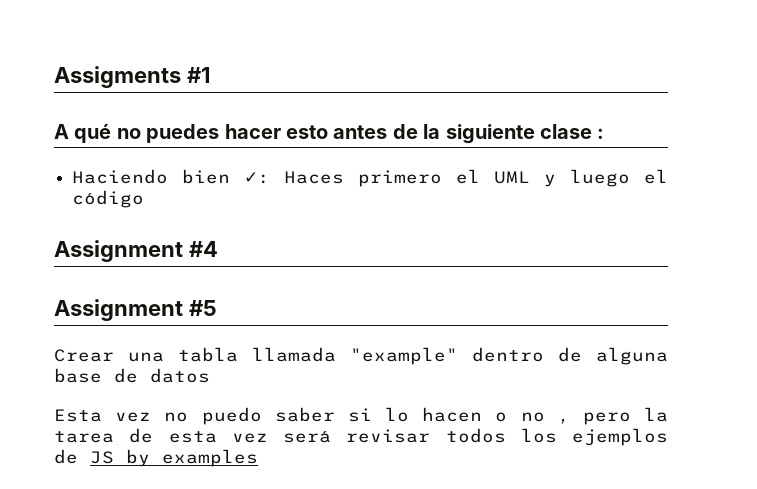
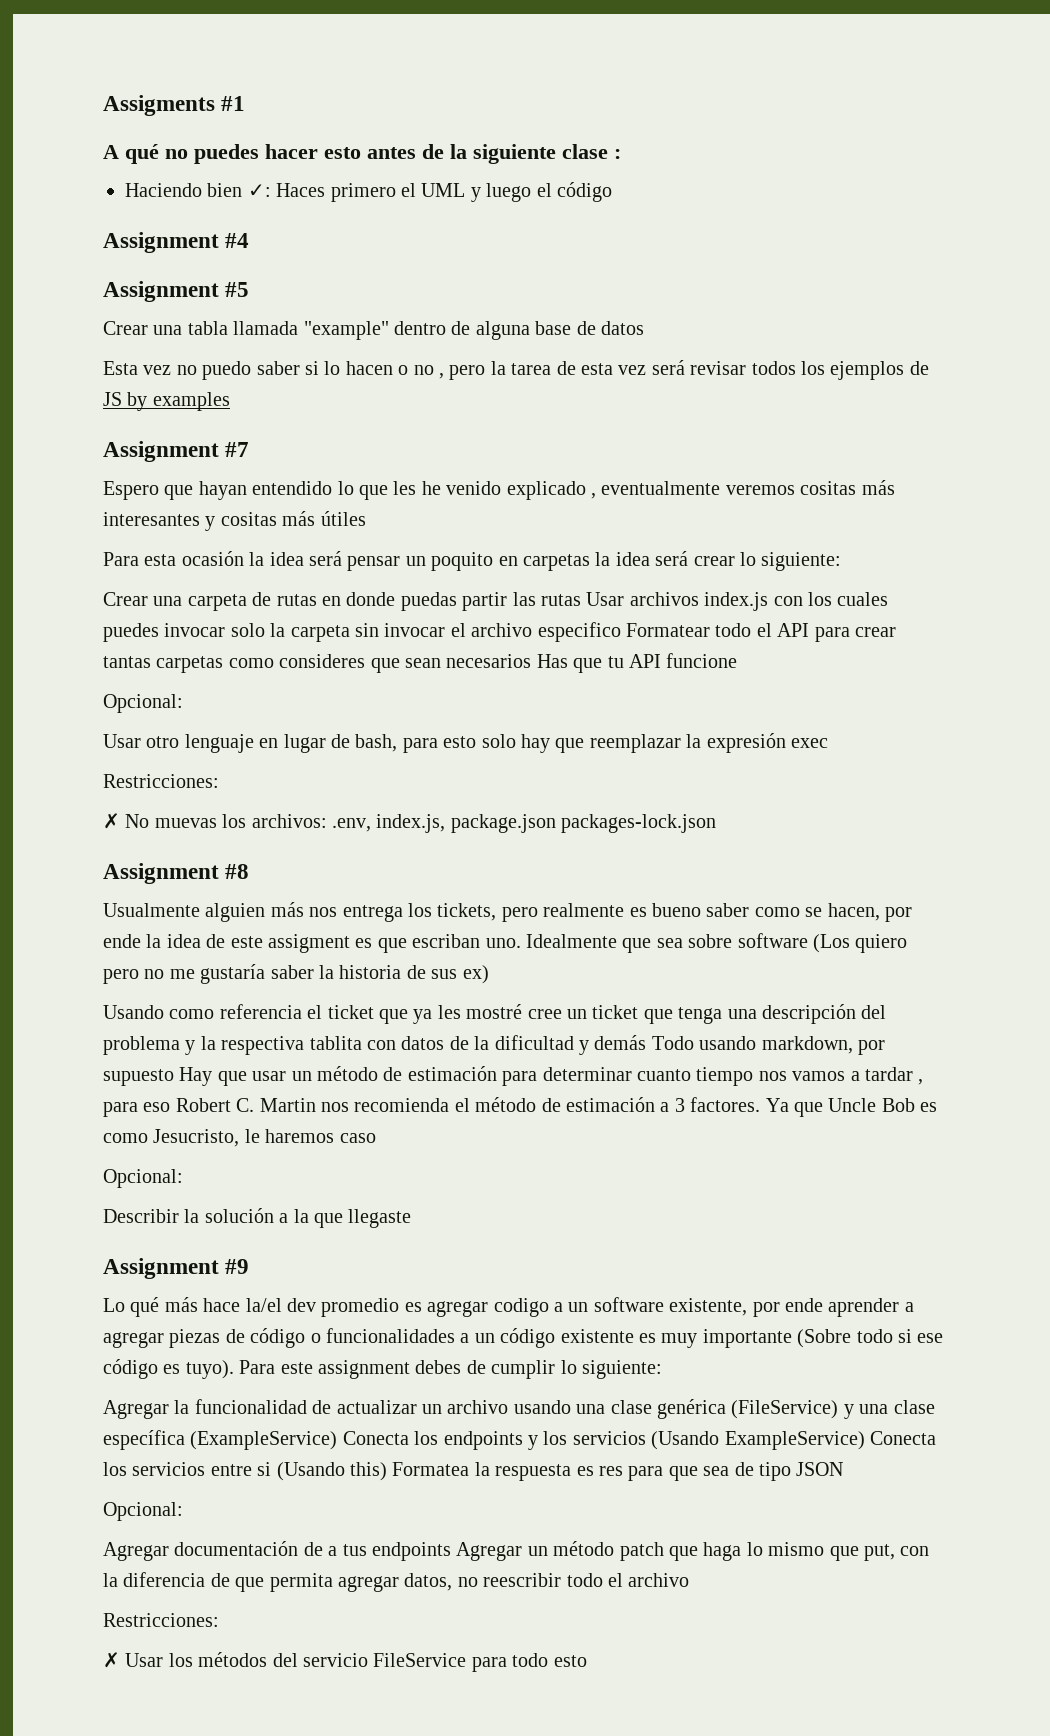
+ Assignment #7
+ Espero que hayan entendido lo que les he venido explicado , eventualmente veremos cositas más interesantes y cositas más útiles
+ Para esta ocasión la idea será pensar un poquito en carpetas la idea será crear lo siguiente:
+ Crear una carpeta de rutas en donde puedas partir las rutas Usar archivos index.js con los cuales puedes invocar solo la carpeta sin invocar el archivo especifico Formatear todo el API para crear tantas carpetas como consideres que sean necesarios Has que tu API funcione
+ Opcional:
+ Usar otro lenguaje en lugar de bash, para esto solo hay que reemplazar la expresión exec
+ Restricciones:
+ ✗ No muevas los archivos: .env, index.js, package.json packages-lock.json
+ Assignment #8
+ Usualmente alguien más nos entrega los tickets, pero realmente es bueno saber como se hacen, por ende la idea de este assigment es que escriban uno. Idealmente que sea sobre software (Los quiero pero no me gustaría saber la historia de sus ex)
+ Usando como referencia el ticket que ya les mostré cree un ticket que tenga una descripción del problema y la respectiva tablita con datos de la dificultad y demás Todo usando markdown, por supuesto Hay que usar un método de estimación para determinar cuanto tiempo nos vamos a tardar , para eso Robert C. Martin nos recomienda el método de estimación a 3 factores. Ya que Uncle Bob es como Jesucristo, le haremos caso
+ Opcional:
+ Describir la solución a la que llegaste
+ Assignment #9
+ Lo qué más hace la/el dev promedio es agregar codigo a un software existente, por ende aprender a agregar piezas de código o funcionalidades a un código existente es muy importante (Sobre todo si ese código es tuyo). Para este assignment debes de cumplir lo siguiente:
+ Agregar la funcionalidad de actualizar un archivo usando una clase genérica (FileService) y una clase específica (ExampleService) Conecta los endpoints y los servicios (Usando ExampleService) Conecta los servicios entre si (Usando this) Formatea la respuesta es res para que sea de tipo JSON
+ Opcional:
+ Agregar documentación de a tus endpoints Agregar un método patch que haga lo mismo que put, con la diferencia de que permita agregar datos, no reescribir todo el archivo
+ Restricciones:
+ ✗ Usar los métodos del servicio FileService para todo esto

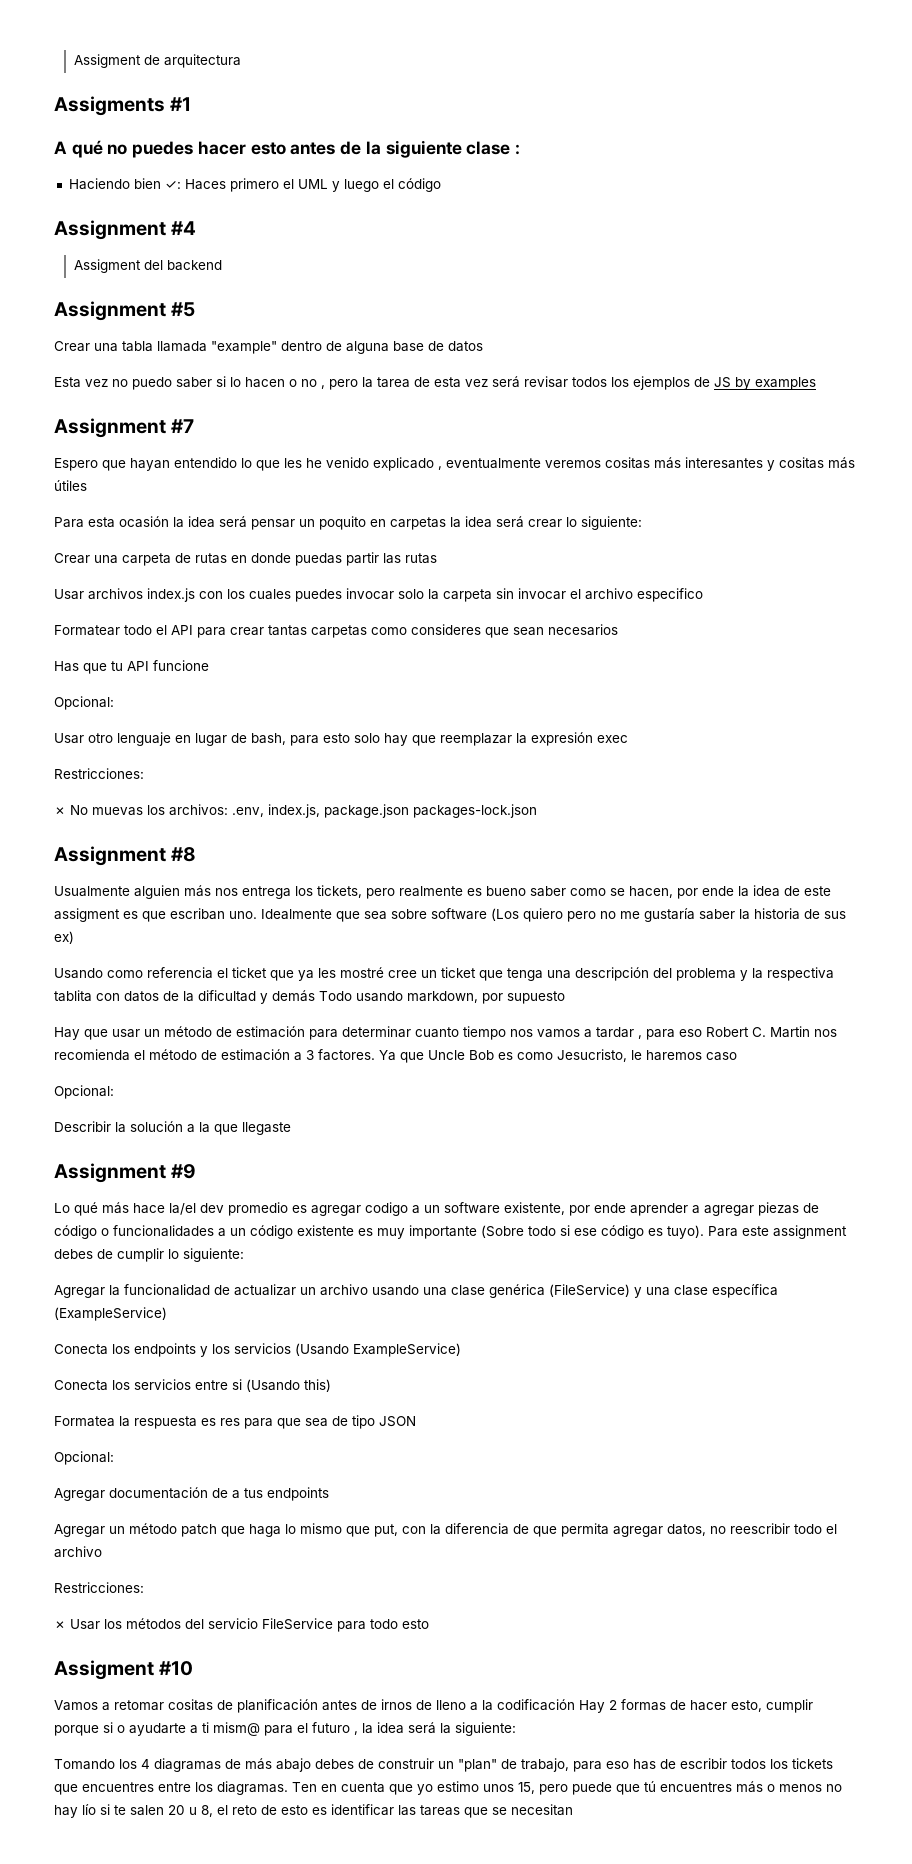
+ Assigment de arquitectura
+ Assigment del backend
- Crear una carpeta de rutas en donde puedas partir las rutas Usar archivos index.js con los cuales puedes invocar solo la carpeta sin invocar el archivo especifico Formatear todo el API para crear tantas carpetas como consideres que sean necesarios Has que tu API funcione
+ Crear una carpeta de rutas en donde puedas partir las rutas
+ Usar archivos index.js con los cuales puedes invocar solo la carpeta sin invocar el archivo especifico
+ Formatear todo el API para crear tantas carpetas como consideres que sean necesarios
+ Has que tu API funcione
- Usando como referencia el ticket que ya les mostré cree un ticket que tenga una descripción del problema y la respectiva tablita con datos de la dificultad y demás Todo usando markdown, por supuesto Hay que usar un método de estimación para determinar cuanto tiempo nos vamos a tardar , para eso Robert C. Martin nos recomienda el método de estimación a 3 factores.
+ Usando como referencia el ticket que ya les mostré cree un ticket que tenga una descripción del problema y la respectiva tablita con datos de la dificultad y demás Todo usando markdown, por supuesto
+ Hay que usar un método de estimación para determinar cuanto tiempo nos vamos a tardar , para eso Robert C. Martin nos recomienda el método de estimación a 3 factores.
- Agregar la funcionalidad de actualizar un archivo usando una clase genérica (FileService) y una clase específica (ExampleService) Conecta los endpoints y los servicios (Usando ExampleService) Conecta los servicios entre si (Usando this) Formatea la respuesta es res para que sea de tipo JSON
+ Agregar la funcionalidad de actualizar un archivo usando una clase genérica (FileService) y una clase específica (ExampleService)
+ Conecta los endpoints y los servicios (Usando ExampleService)
+ Conecta los servicios entre si (Usando this)
+ Formatea la respuesta es res para que sea de tipo JSON
- Agregar documentación de a tus endpoints Agregar un método patch que haga lo mismo que put, con la diferencia de que permita agregar datos, no reescribir todo el archivo
+ Agregar documentación de a tus endpoints
+ Agregar un método patch que haga lo mismo que put, con la diferencia de que permita agregar datos, no reescribir todo el archivo
+ Assigment #10
+ Vamos a retomar cositas de planificación antes de irnos de lleno a la codificación Hay 2 formas de hacer esto, cumplir porque si o ayudarte a ti mism@ para el futuro , la idea será la siguiente:
+ Tomando los 4 diagramas de más abajo debes de construir un "plan" de trabajo, para eso has de escribir todos los tickets que encuentres entre los diagramas. Ten en cuenta que yo estimo unos 15, pero puede que tú encuentres más o menos no hay lío si te salen 20 u 8, el reto de esto es identificar las tareas que se necesitan

